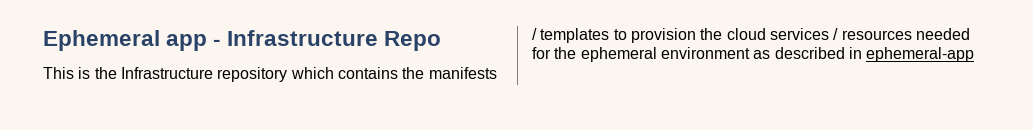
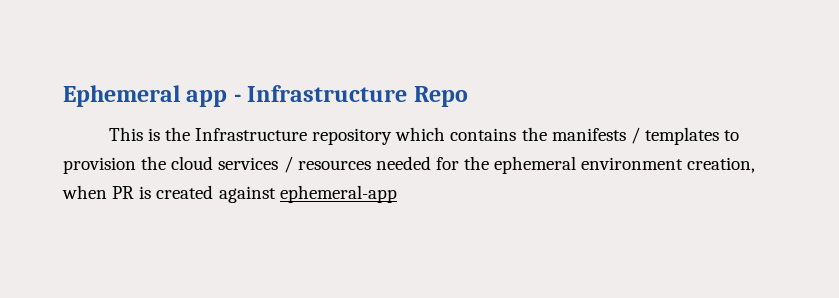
- This is the Infrastructure repository which contains the manifests / templates to provision the cloud services / resources needed for the ephemeral environment as described in ephemeral-app
+ This is the Infrastructure repository which contains the manifests / templates to provision the cloud services / resources needed for the ephemeral environment creation, when PR is created against ephemeral-app

